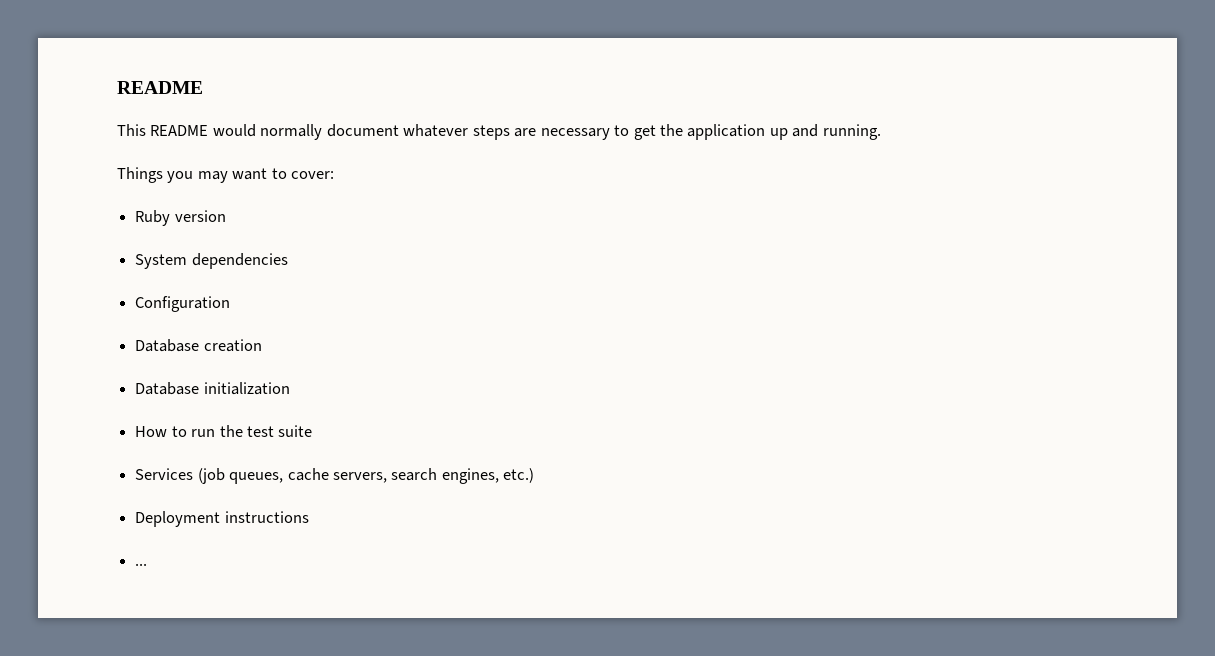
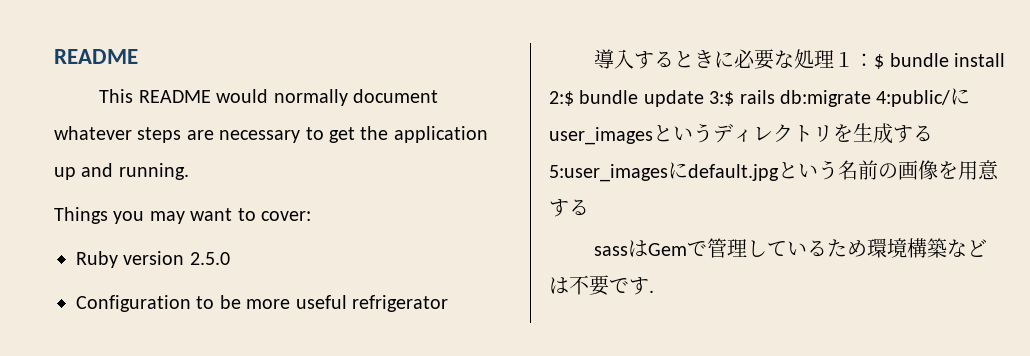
- Ruby version
- System dependencies
+ Ruby version 2.5.0
- Configuration
- Database creation
- Database initialization
- How to run the test suite
- Services (job queues, cache servers, search engines, etc.)
- Deployment instructions
- ...
+ Configuration to be more useful refrigerator
+ 導入するときに必要な処理１：$ bundle install 2:$ bundle update 3:$ rails db:migrate 4:public/にuser_imagesというディレクトリを生成する5:user_imagesにdefault.jpgという名前の画像を用意する
+ sassはGemで管理しているため環境構築などは不要です.

